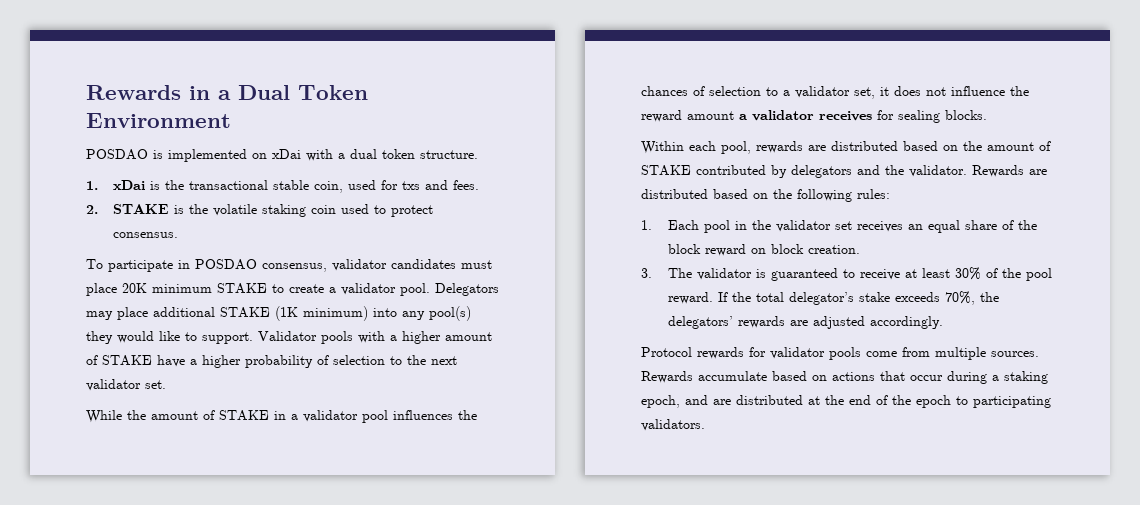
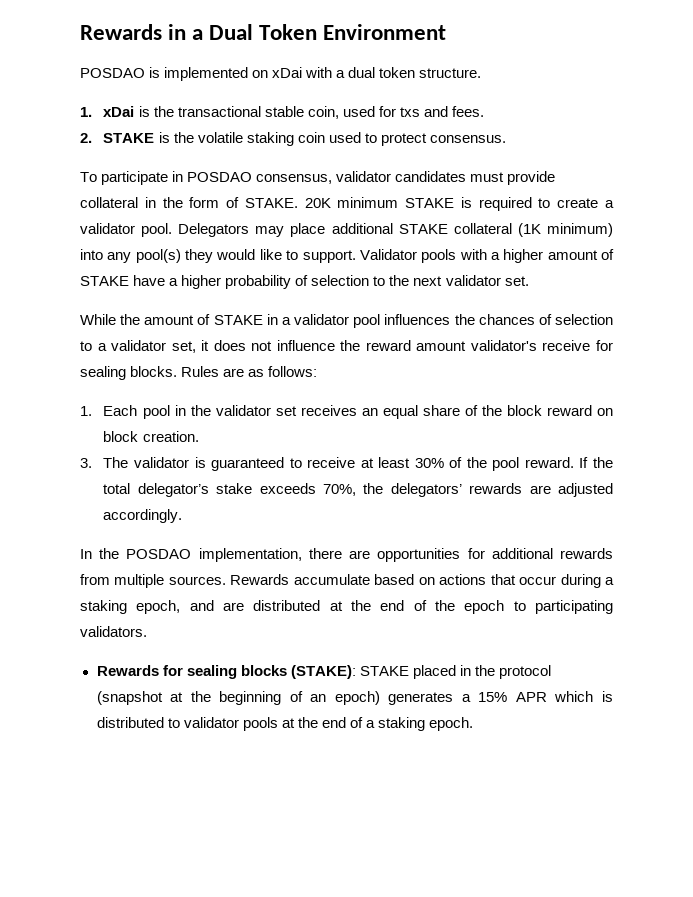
- To participate in POSDAO consensus, validator candidates must place 20K minimum STAKE to create a validator pool.
+ To participate in POSDAO consensus, validator candidates must provide collateral in the form of STAKE. 20K minimum STAKE is required to create a validator pool.
- Delegators may place additional STAKE (1K minimum) into any pool(s) they would like to support.
+ Delegators may place additional STAKE collateral (1K minimum) into any pool(s) they would like to support.
- While the amount of STAKE in a validator pool influences the chances of selection to a validator set, it does not influence the reward amount a validator receives for sealing blocks.
- Within each pool, rewards are distributed based on the amount of STAKE contributed by delegators and the validator. Rewards are distributed based on the following rules:
+ While the amount of STAKE in a validator pool influences the chances of selection to a validator set, it does not influence the reward amount validator's receive for sealing blocks. Rules are as follows:
- Protocol rewards for validator pools come from multiple sources.
+ In the POSDAO implementation, there are opportunities for additional rewards from multiple sources.
+ Rewards for sealing blocks (STAKE): STAKE placed in the protocol (snapshot at the beginning of an epoch) generates a 15% APR which is distributed to validator pools at the end of a staking epoch.

